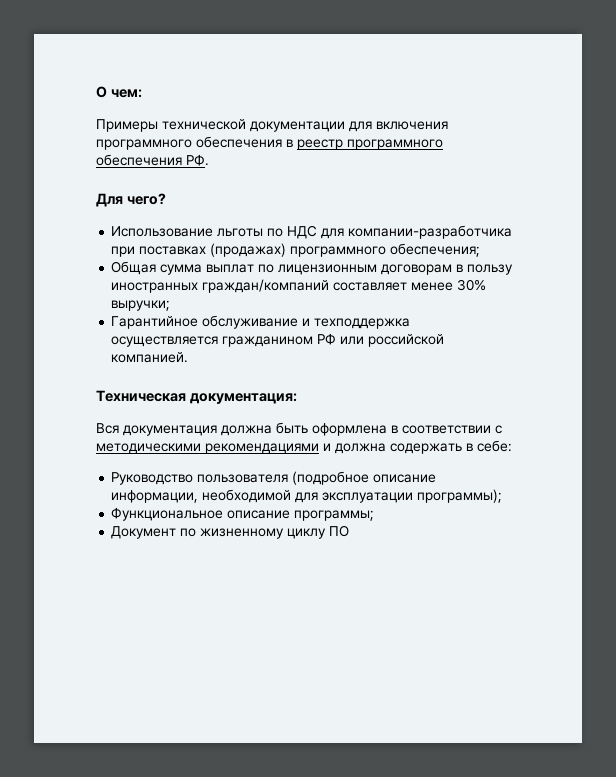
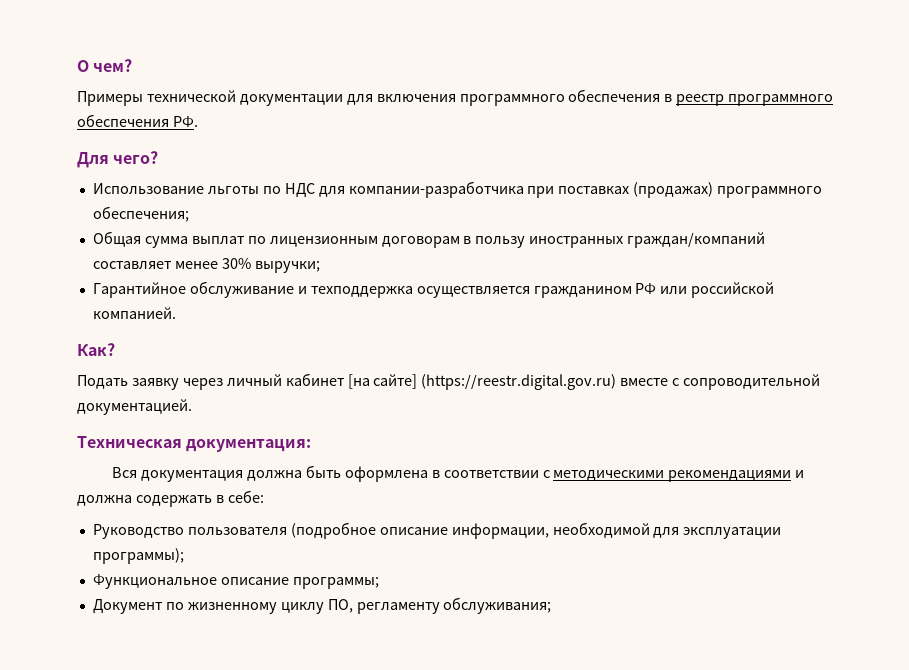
- О чем:
+ О чем?
+ Как?
+ Подать заявку через личный кабинет [на сайте] (https://reestr.digital.gov.ru) вместе с сопроводительной документацией.
- Документ по жизненному циклу ПО
+ Документ по жизненному циклу ПО, регламенту обслуживания;

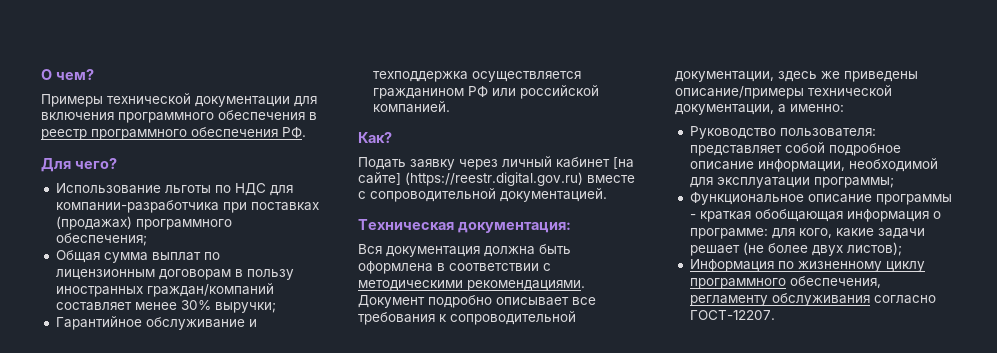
- Вся документация должна быть оформлена в соответствии с методическими рекомендациями и должна содержать в себе:
- Руководство пользователя (подробное описание информации, необходимой для эксплуатации программы);
+ Вся документация должна быть оформлена в соответствии с методическими рекомендациями. Документ подробно описывает все требования к сопроводительной документации, здесь же приведены описание/примеры технической документации, а именно:
+ Руководство пользователя: представляет собой подробное описание информации, необходимой для эксплуатации программы;
- Функциональное описание программы;
- Документ по жизненному циклу ПО, регламенту обслуживания;
+ Функциональное описание программы - краткая обобщающая информация о программе: для кого, какие задачи решает (не более двух листов);
+ Информация по жизненному циклу программного обеспечения, регламенту обслуживания согласно ГОСТ-12207.

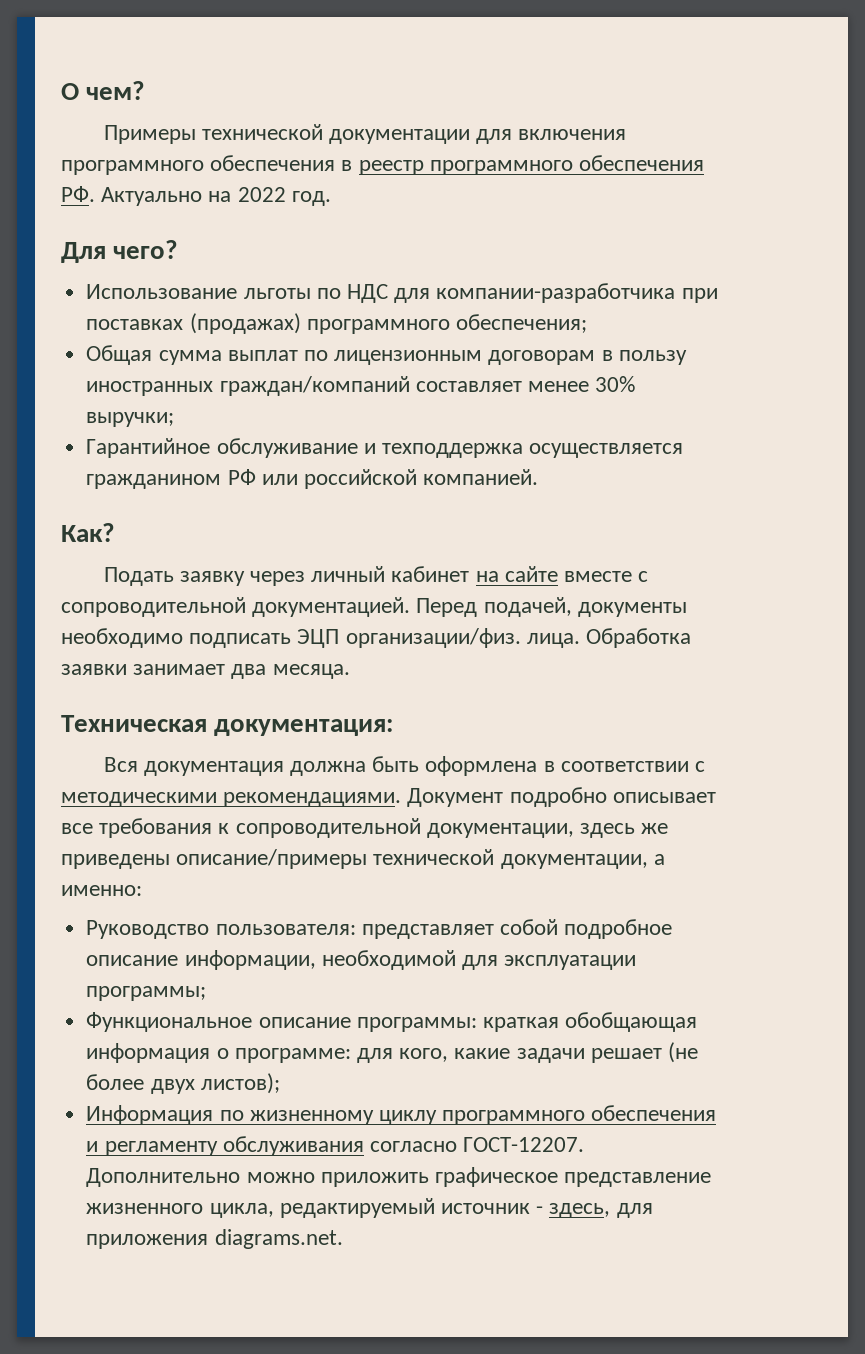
- Примеры технической документации для включения программного обеспечения в реестр программного обеспечения РФ.
+ Примеры технической документации для включения программного обеспечения в реестр программного обеспечения РФ. Актуально на 2022 год.
- Подать заявку через личный кабинет [на сайте] (https://reestr.digital.gov.ru) вместе с сопроводительной документацией.
+ Подать заявку через личный кабинет на сайте вместе с сопроводительной документацией. Перед подачей, документы необходимо подписать ЭЦП организации/физ. лица. Обработка заявки занимает два месяца.
- Функциональное описание программы - краткая обобщающая информация о программе: для кого, какие задачи решает (не более двух листов);
+ Функциональное описание программы: краткая обобщающая информация о программе: для кого, какие задачи решает (не более двух листов);
- Информация по жизненному циклу программного обеспечения, регламенту обслуживания согласно ГОСТ-12207.
+ Информация по жизненному циклу программного обеспечения и регламенту обслуживания согласно ГОСТ-12207.
+ Дополнительно можно приложить графическое представление жизненного цикла, редактируемый источник - здесь, для приложения diagrams.net.

